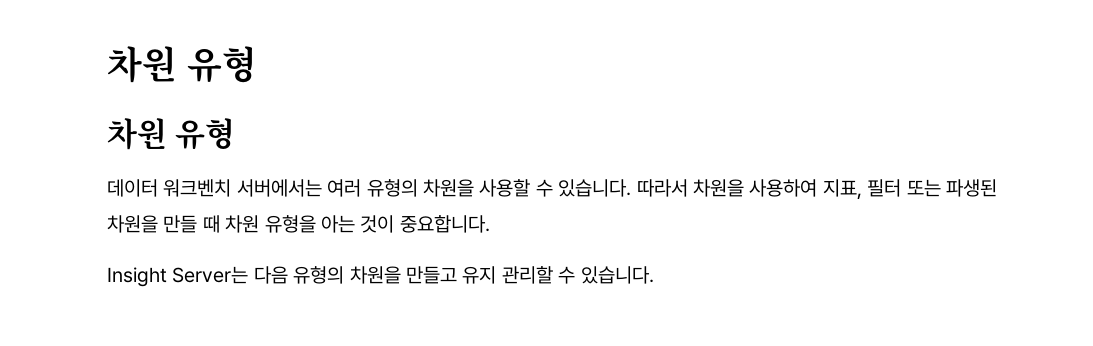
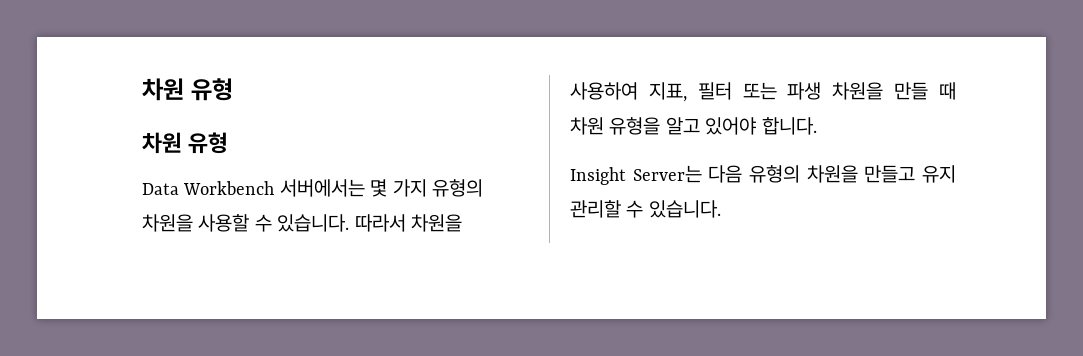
- 데이터 워크벤치 서버에서는 여러 유형의 차원을 사용할 수 있습니다.
+ Data Workbench 서버에서는 몇 가지 유형의 차원을 사용할 수 있습니다.
- 따라서 차원을 사용하여 지표, 필터 또는 파생된 차원을 만들 때 차원 유형을 아는 것이 중요합니다.
+ 따라서 차원을 사용하여 지표, 필터 또는 파생 차원을 만들 때 차원 유형을 알고 있어야 합니다.

